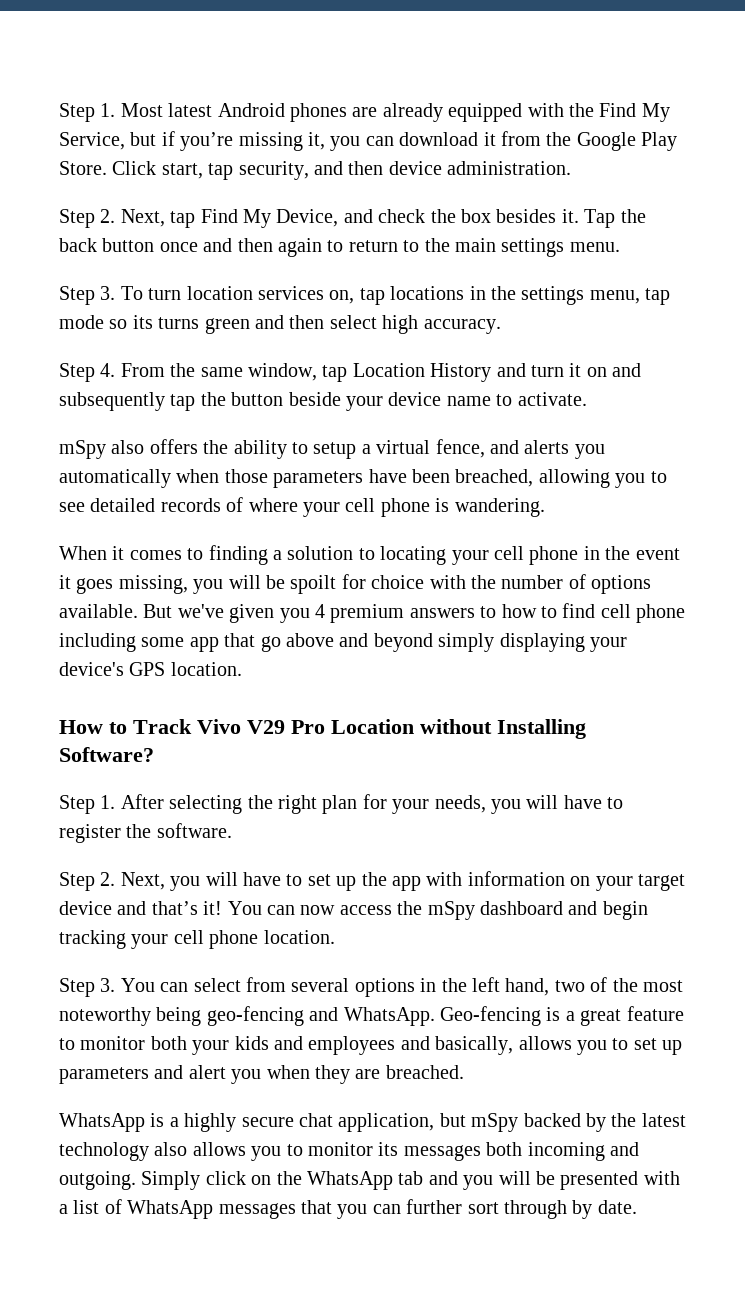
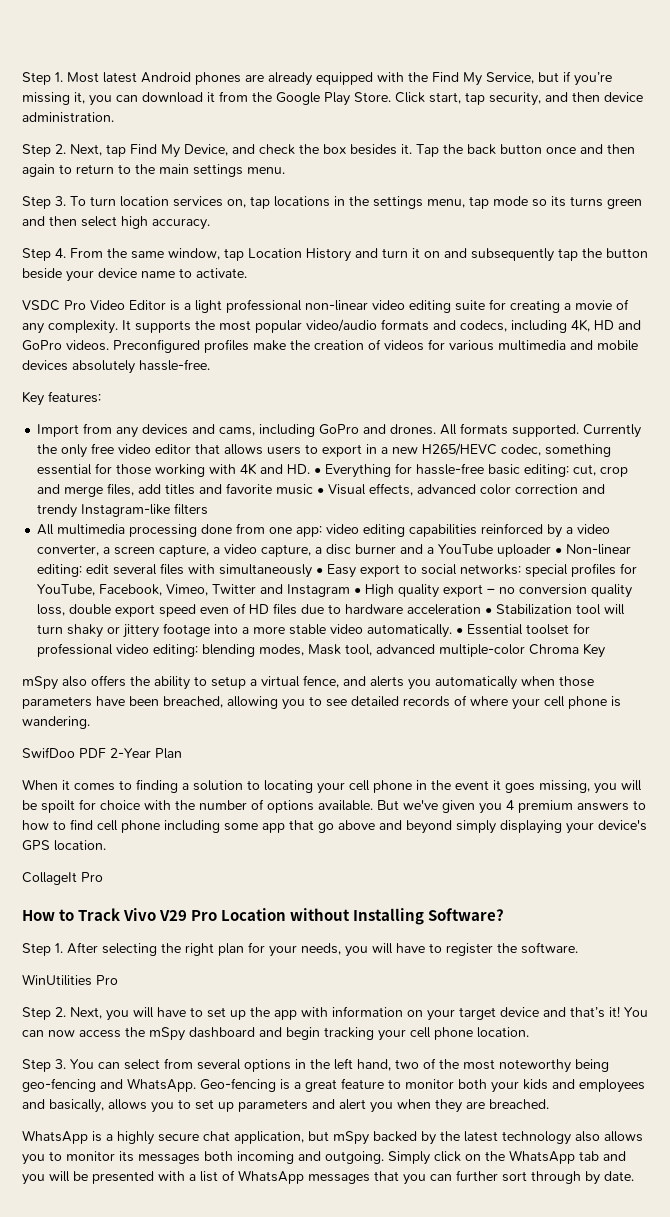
+ VSDC Pro Video Editor is a light professional non-linear video editing suite for creating a movie of any complexity. It supports the most popular video/audio formats and codecs, including 4K, HD and GoPro videos. Preconfigured profiles make the creation of videos for various multimedia and mobile devices absolutely hassle-free.
+ Key features:
+ Import from any devices and cams, including GoPro and drones. All formats supported. Сurrently the only free video editor that allows users to export in a new H265/HEVC codec, something essential for those working with 4K and HD. • Everything for hassle-free basic editing: cut, crop and merge files, add titles and favorite music • Visual effects, advanced color correction and trendy Instagram-like filters
+ All multimedia processing done from one app: video editing capabilities reinforced by a video converter, a screen capture, a video capture, a disc burner and a YouTube uploader • Non-linear editing: edit several files with simultaneously • Easy export to social networks: special profiles for YouTube, Facebook, Vimeo, Twitter and Instagram • High quality export – no conversion quality loss, double export speed even of HD files due to hardware acceleration • Stabilization tool will turn shaky or jittery footage into a more stable video automatically. • Essential toolset for professional video editing: blending modes, Mask tool, advanced multiple-color Chroma Key
+ SwifDoo PDF 2-Year Plan
+ CollageIt Pro
+ WinUtilities Pro

